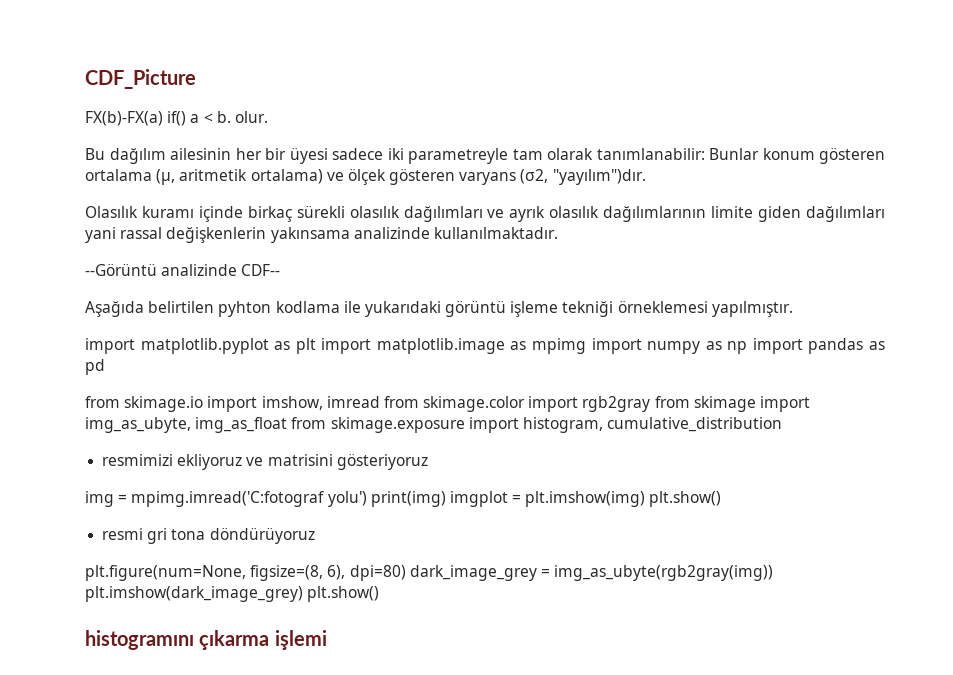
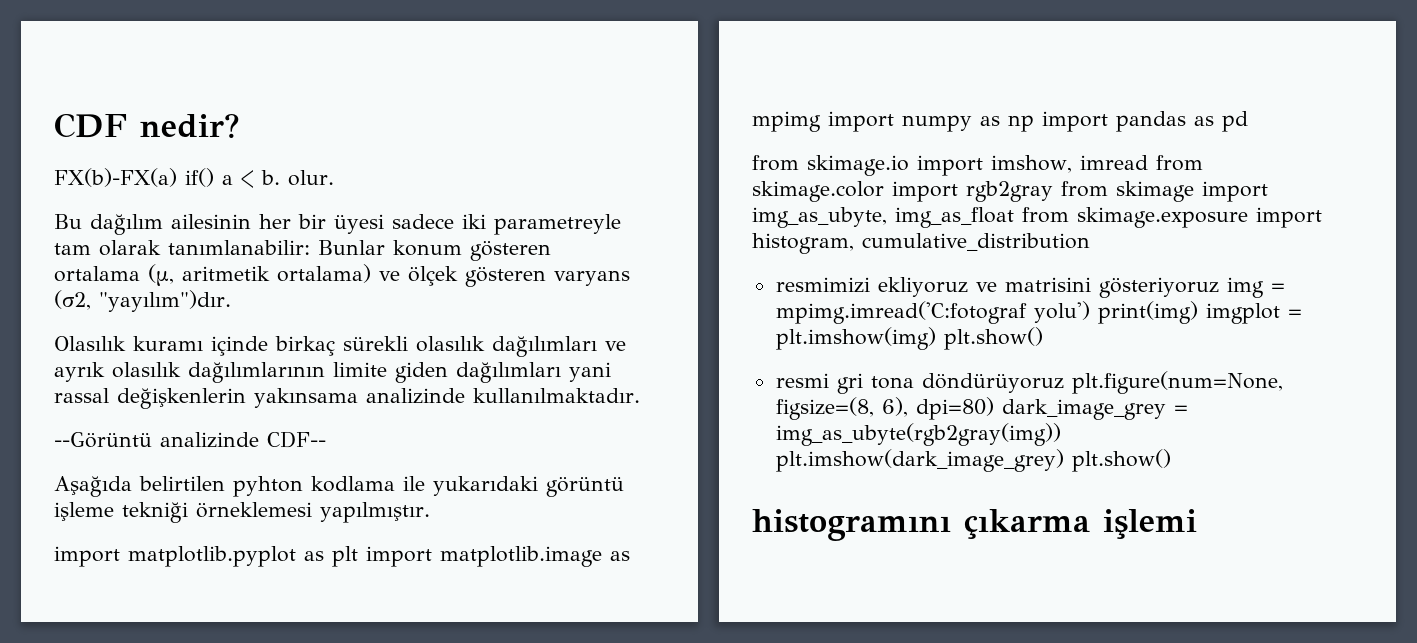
- CDF_Picture
+ CDF nedir?
- resmimizi ekliyoruz ve matrisini gösteriyoruz
- img = mpimg.imread('C:fotograf yolu') print(img) imgplot = plt.imshow(img) plt.show()
+ resmimizi ekliyoruz ve matrisini gösteriyoruz img = mpimg.imread('C:fotograf yolu') print(img) imgplot = plt.imshow(img) plt.show()
- resmi gri tona döndürüyoruz
- plt.figure(num=None, figsize=(8, 6), dpi=80) dark_image_grey = img_as_ubyte(rgb2gray(img)) plt.imshow(dark_image_grey) plt.show()
+ resmi gri tona döndürüyoruz plt.figure(num=None, figsize=(8, 6), dpi=80) dark_image_grey = img_as_ubyte(rgb2gray(img)) plt.imshow(dark_image_grey) plt.show()

